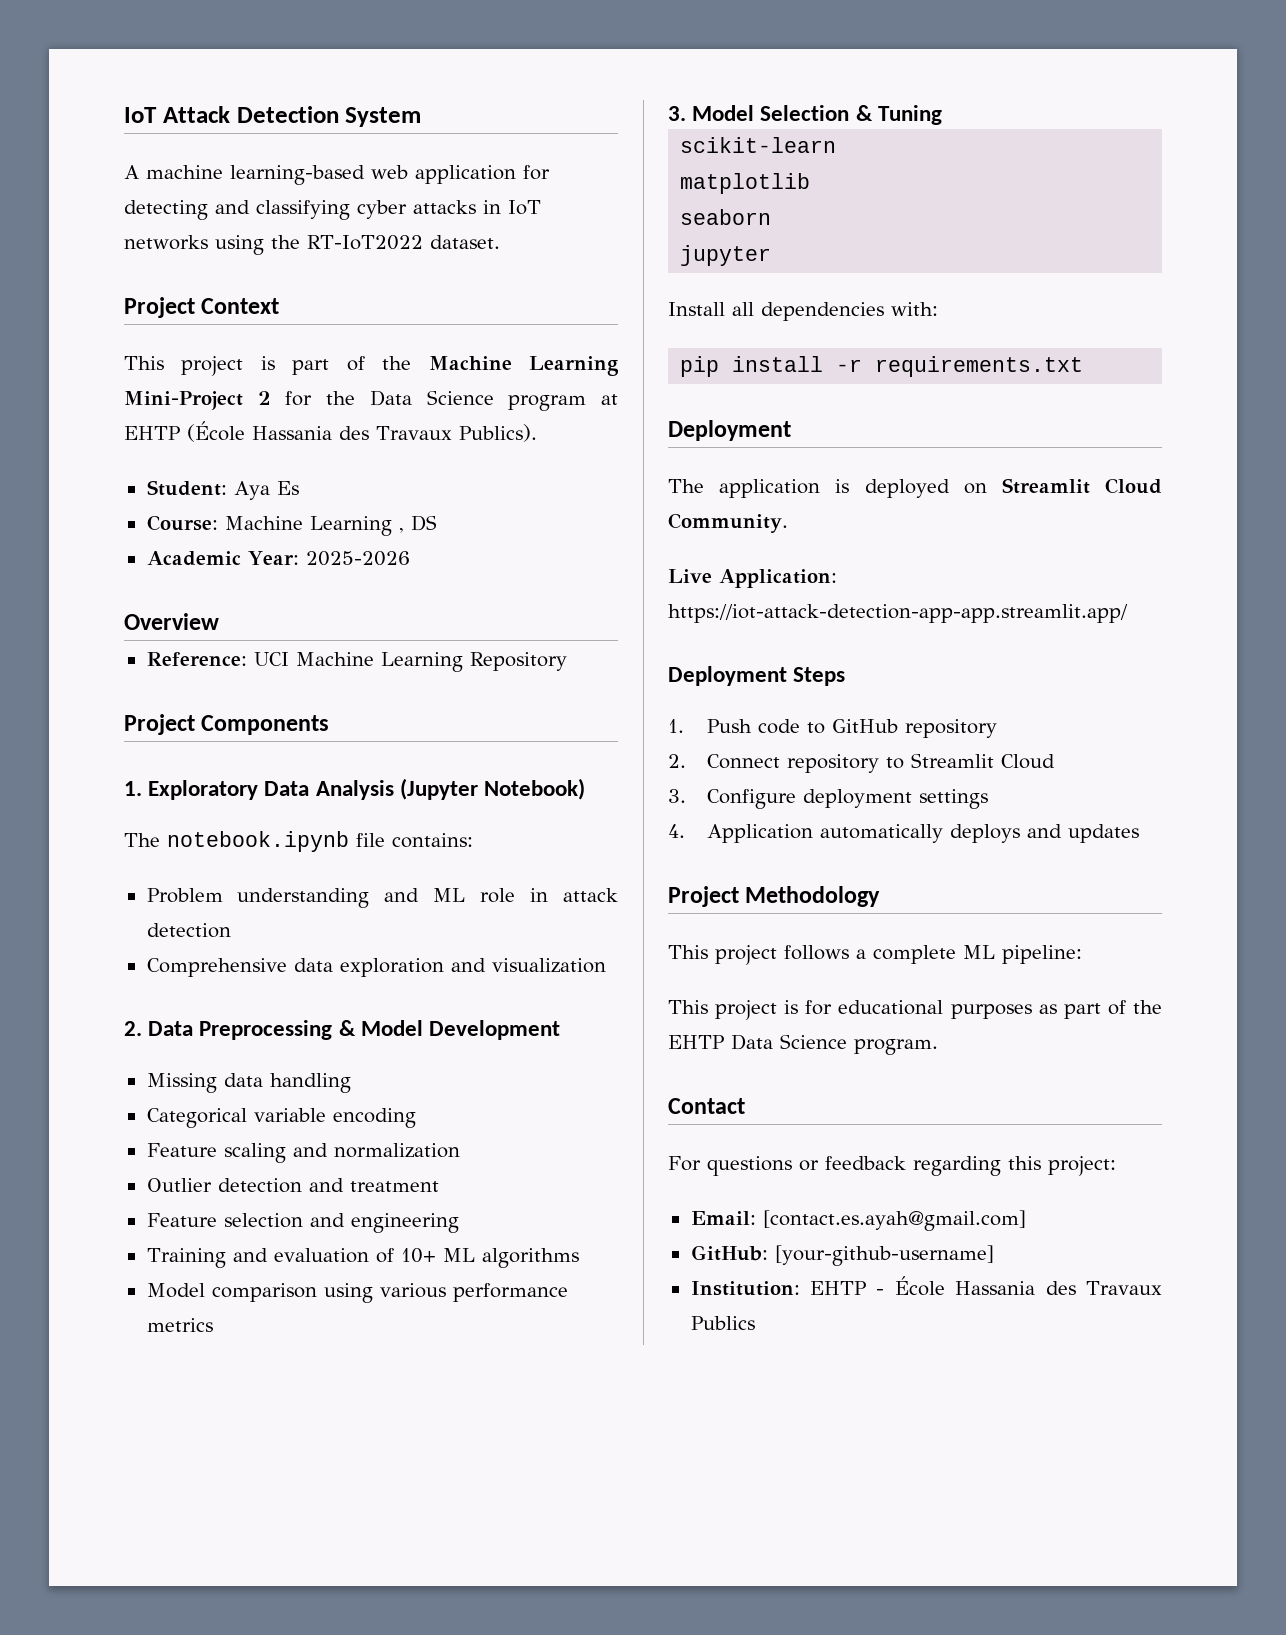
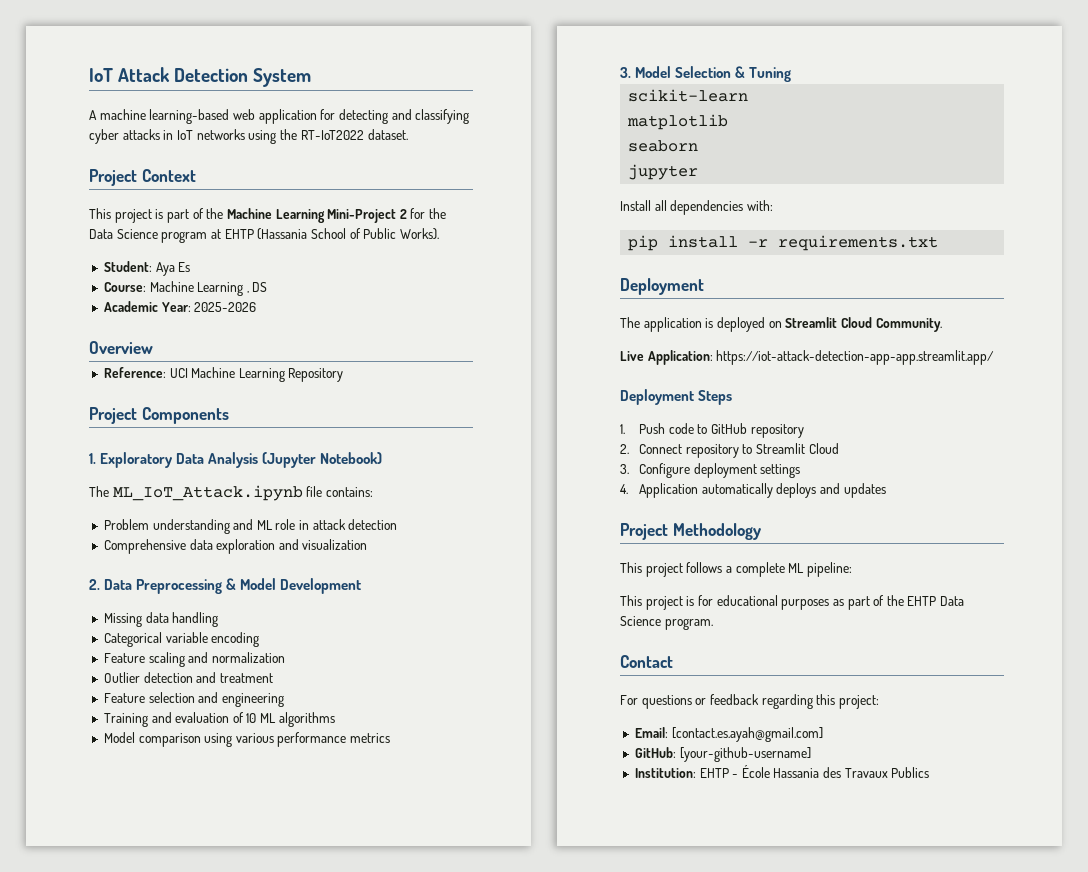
- This project is part of the Machine Learning Mini-Project 2 for the Data Science program at EHTP (École Hassania des Travaux Publics).
+ This project is part of the Machine Learning Mini-Project 2 for the Data Science program at EHTP (Hassania School of Public Works).
- The notebook.ipynb file contains:
+ The ML_IoT_Attack.ipynb file contains:
- Training and evaluation of 10+ ML algorithms
+ Training and evaluation of 10 ML algorithms

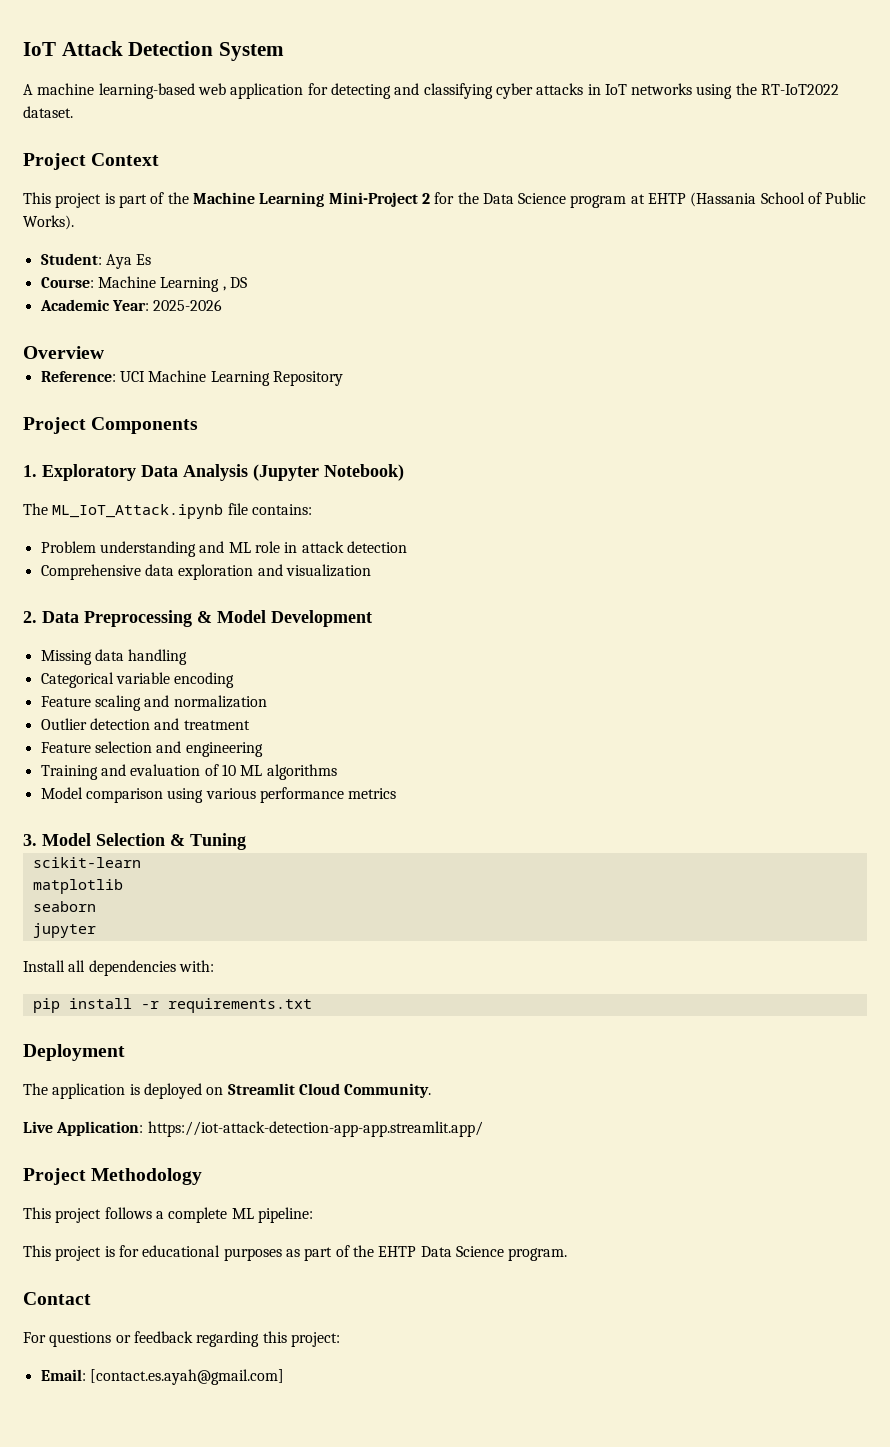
- Deployment Steps
- 1. Push code to GitHub repository
- 2. Connect repository to Streamlit Cloud
- 3. Configure deployment settings
- 4. Application automatically deploys and updates
- GitHub: [your-github-username]
- Institution: EHTP - École Hassania des Travaux Publics

